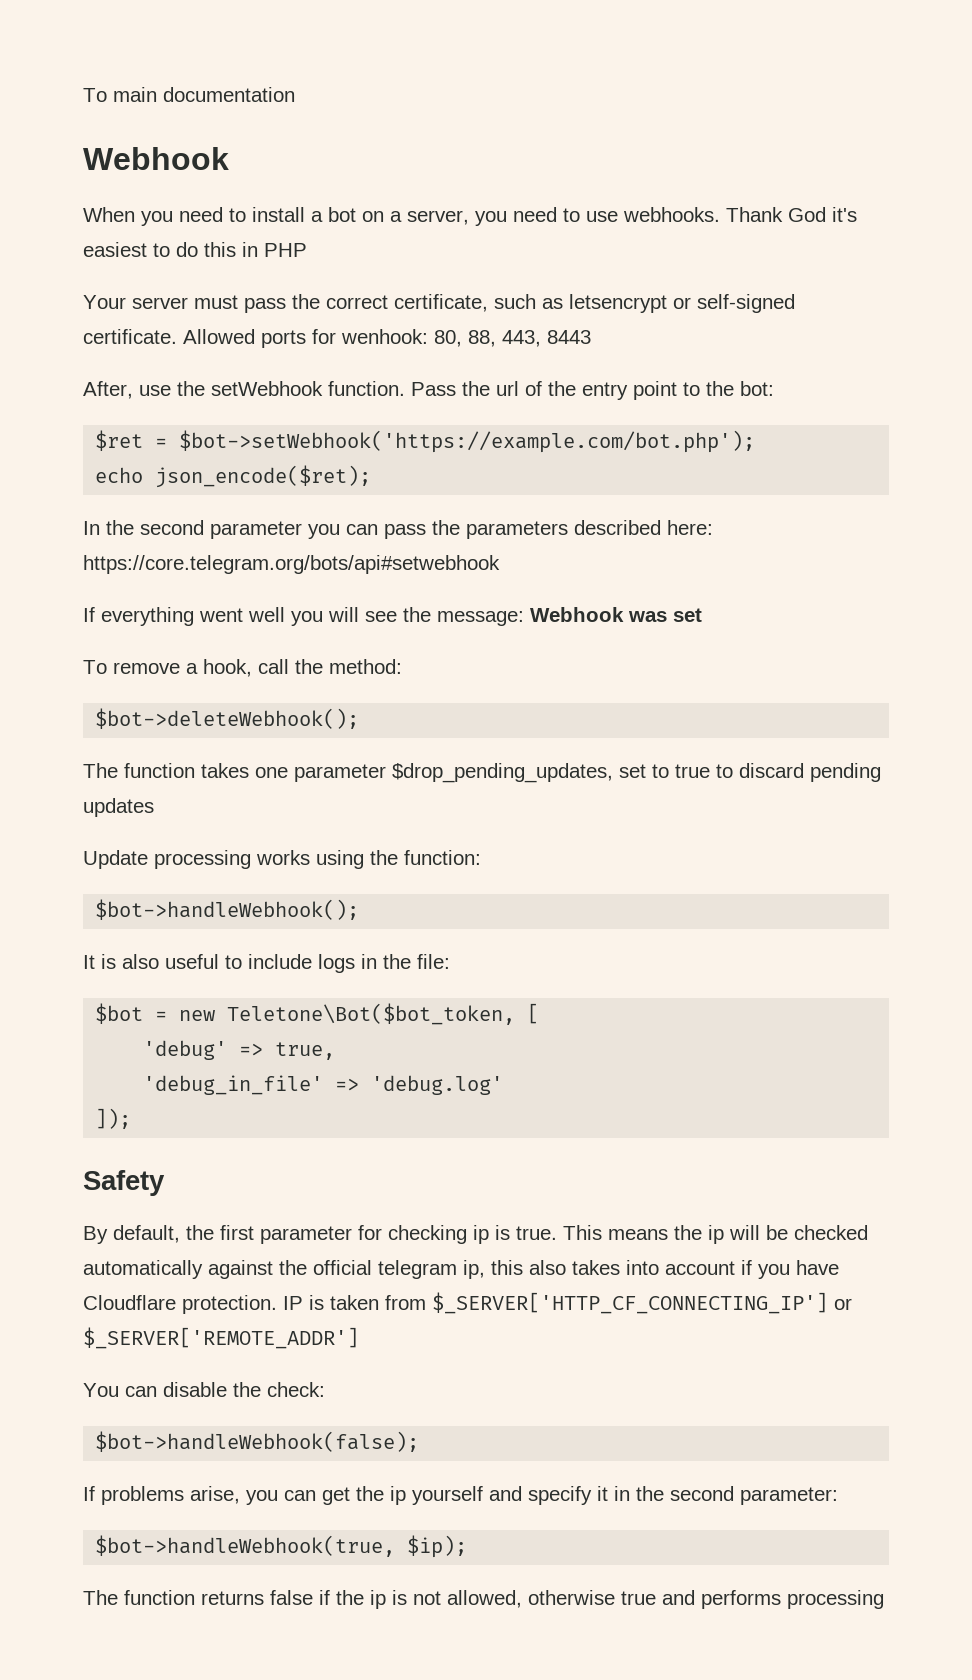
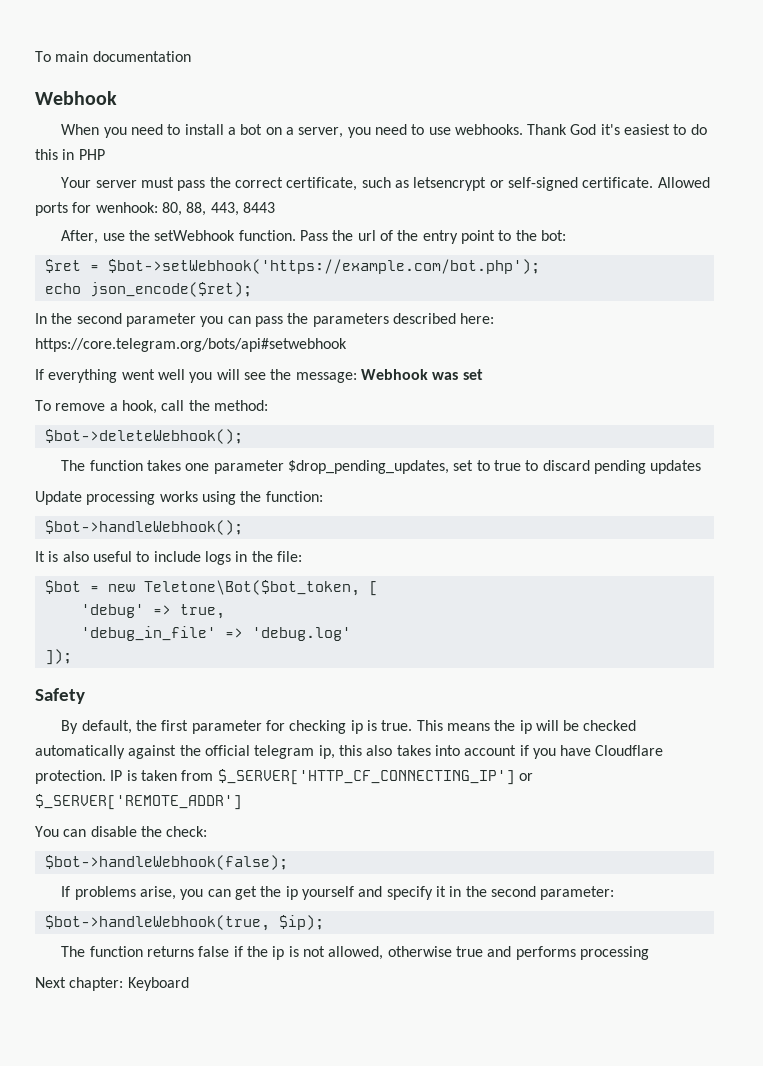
+ Next chapter: Keyboard

